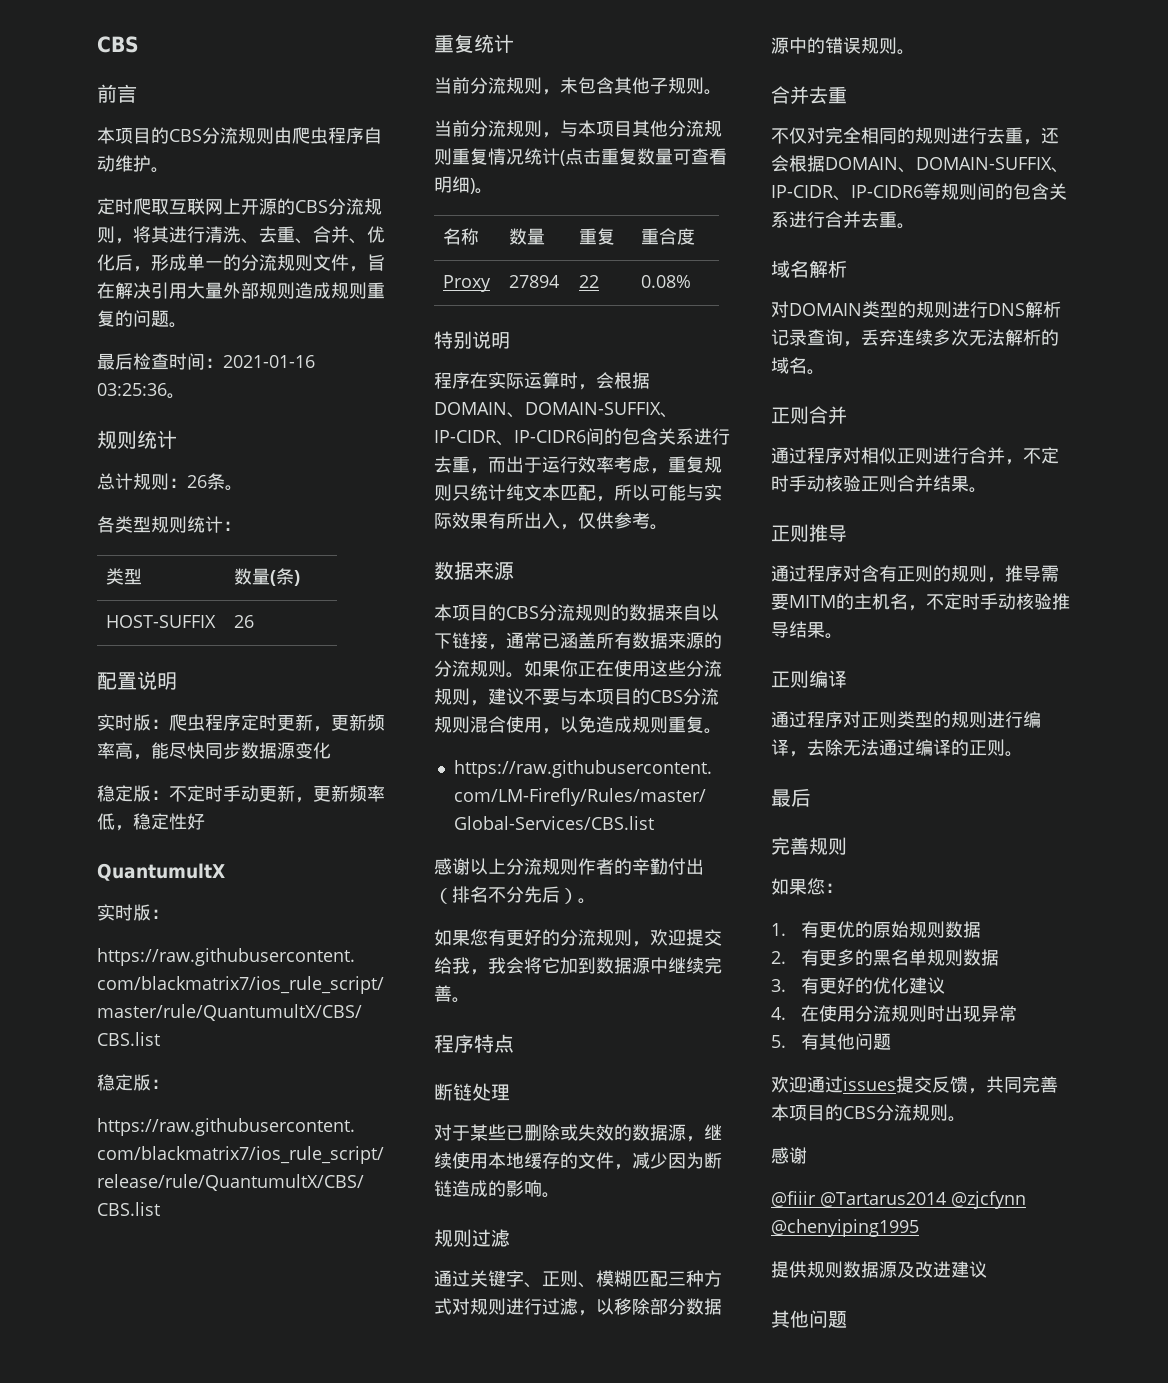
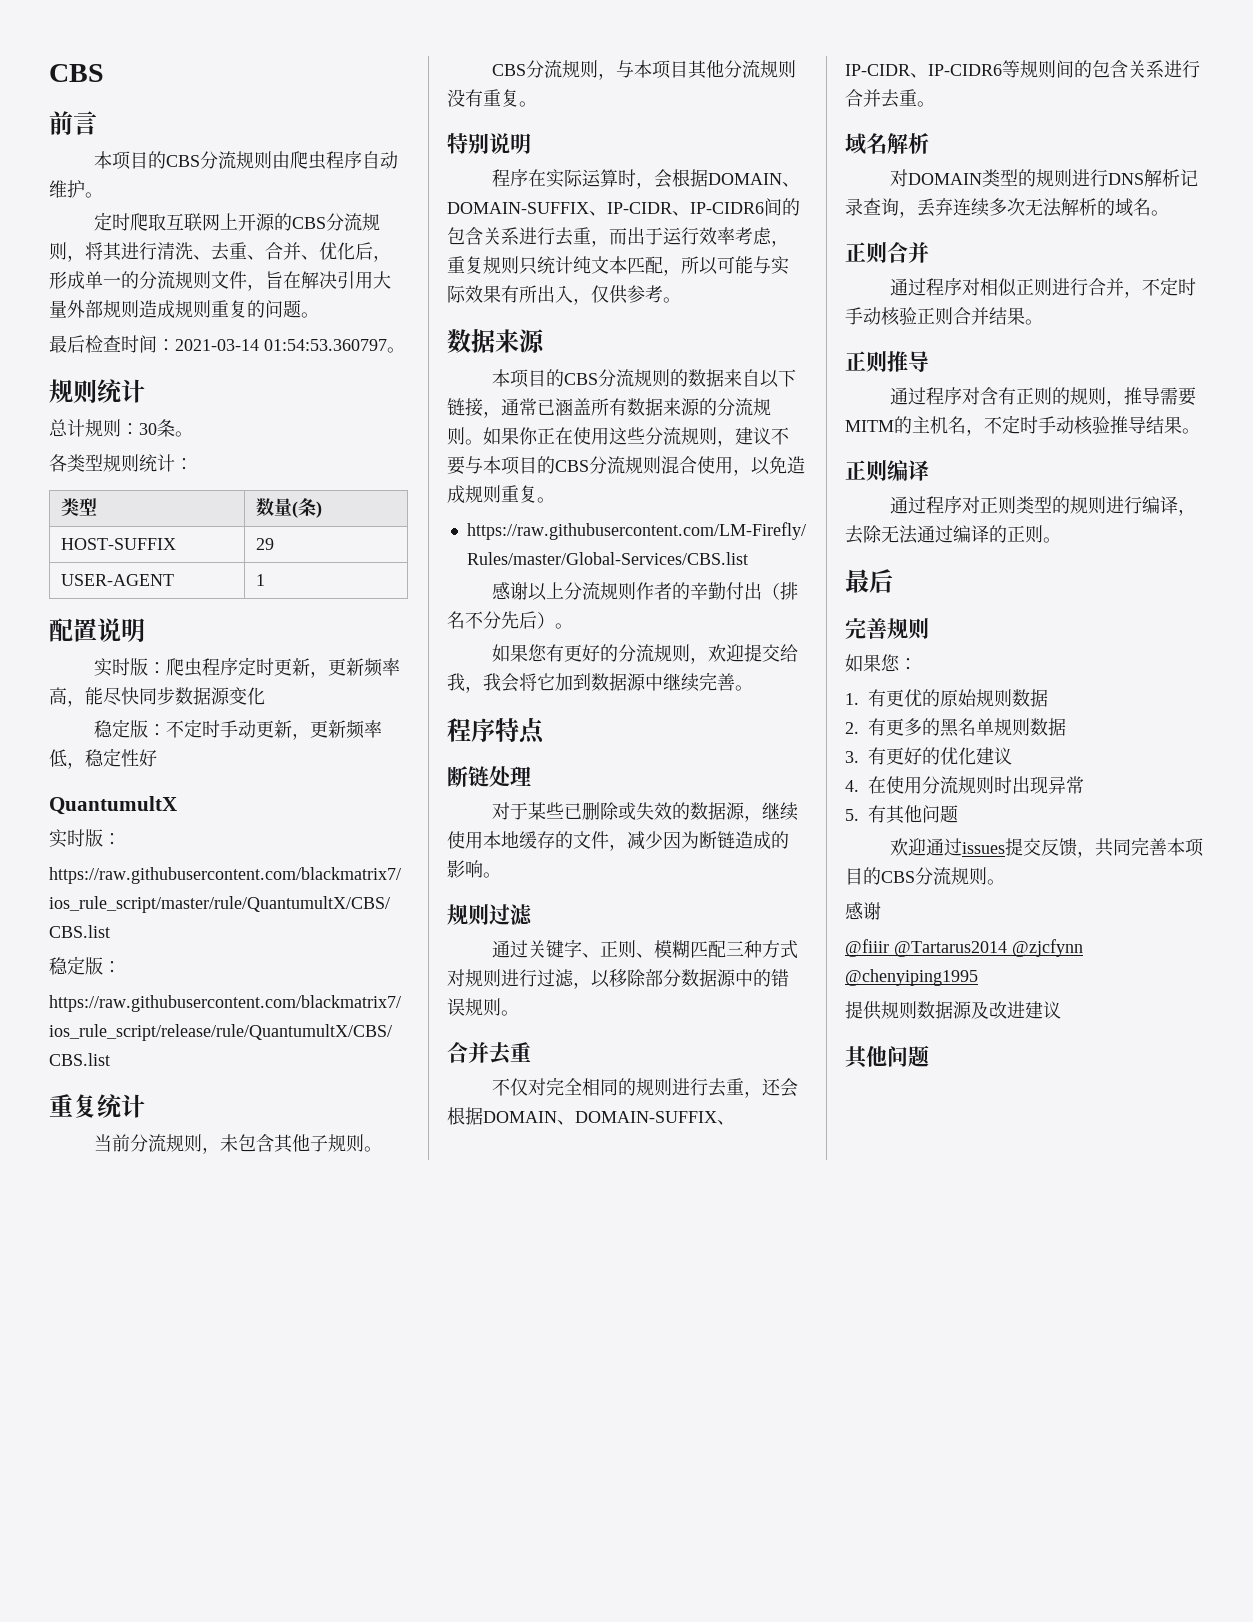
- 最后检查时间：2021-01-16 03:25:36。
+ 最后检查时间：2021-03-14 01:54:53.360797。
- 总计规则：26条。
+ 总计规则：30条。
- HOST-SUFFIX | 26
+ HOST-SUFFIX | 29
+ USER-AGENT | 1
- 当前分流规则，与本项目其他分流规则重复情况统计(点击重复数量可查看明细)。
- 名称 | 数量 | 重复 | 重合度
- Proxy | 27894 | 22 | 0.08%
+ CBS分流规则，与本项目其他分流规则没有重复。

